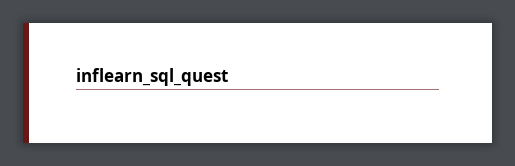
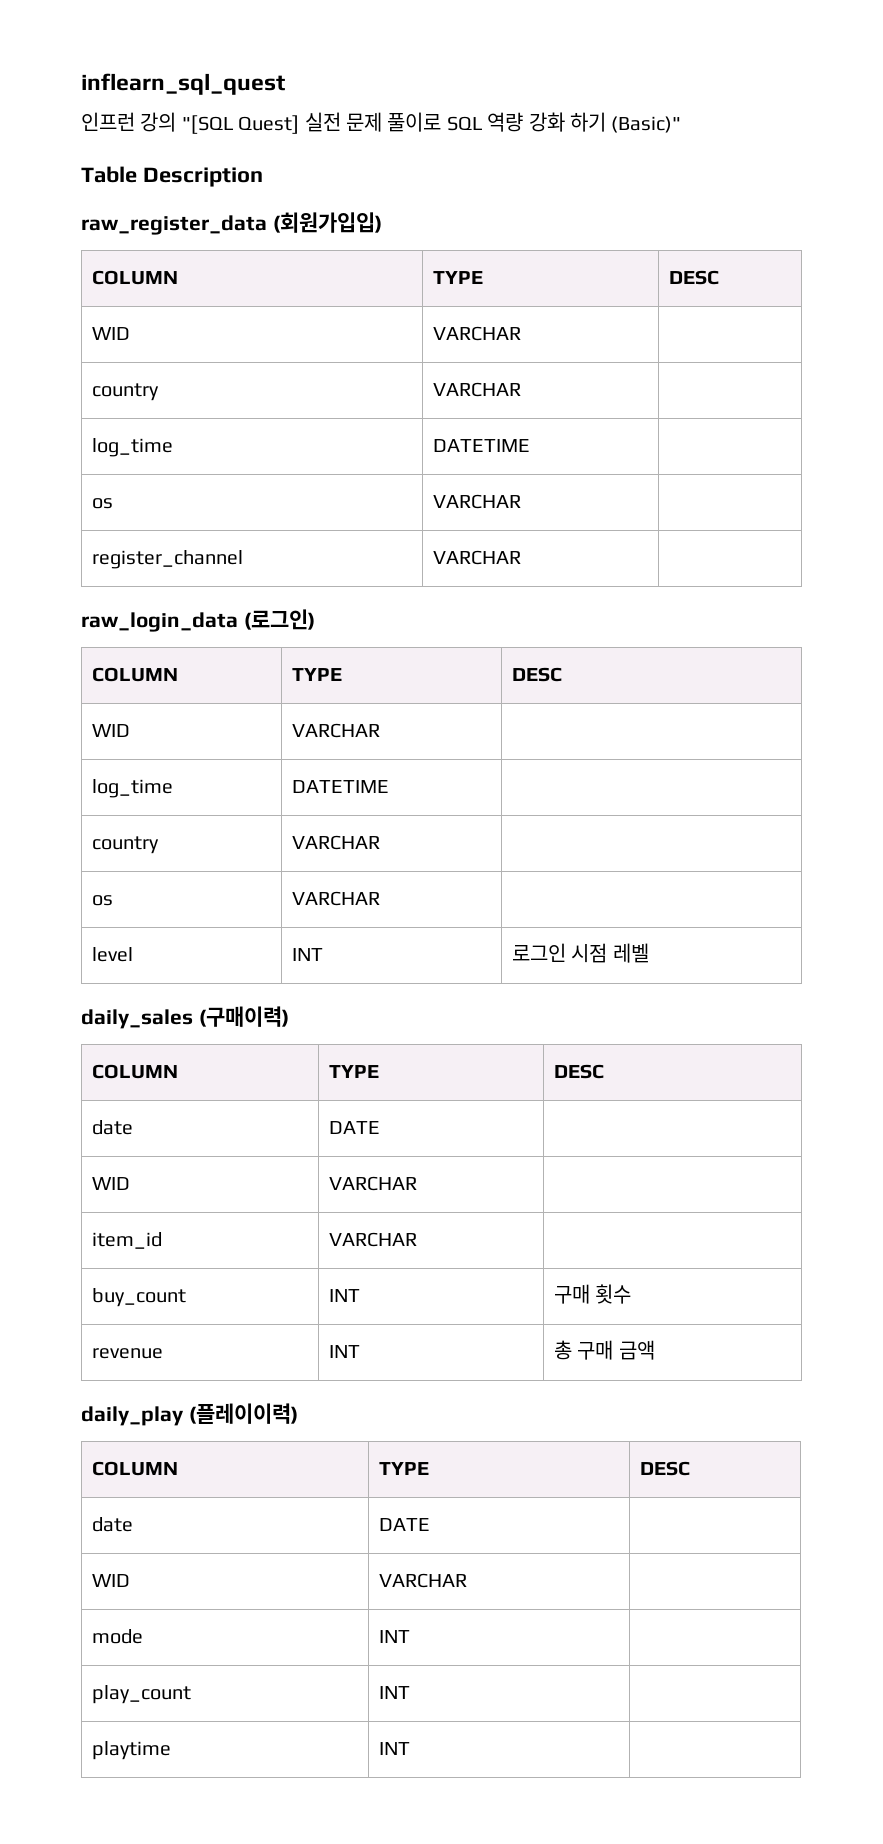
+ 인프런 강의 "[SQL Quest] 실전 문제 풀이로 SQL 역량 강화 하기 (Basic)"
+ Table Description
+ raw_register_data (회원가입입)
+ COLUMN | TYPE | DESC
+ WID | VARCHAR |
+ country | VARCHAR |
+ log_time | DATETIME |
+ os | VARCHAR |
+ register_channel | VARCHAR |
+ raw_login_data (로그인)
+ COLUMN | TYPE | DESC
+ WID | VARCHAR |
+ log_time | DATETIME |
+ country | VARCHAR |
+ os | VARCHAR |
+ level | INT | 로그인 시점 레벨
+ daily_sales (구매이력)
+ COLUMN | TYPE | DESC
+ date | DATE |
+ WID | VARCHAR |
+ item_id | VARCHAR |
+ buy_count | INT | 구매 횟수
+ revenue | INT | 총 구매 금액
+ daily_play (플레이이력)
+ COLUMN | TYPE | DESC
+ date | DATE |
+ WID | VARCHAR |
+ mode | INT |
+ play_count | INT |
+ playtime | INT |

